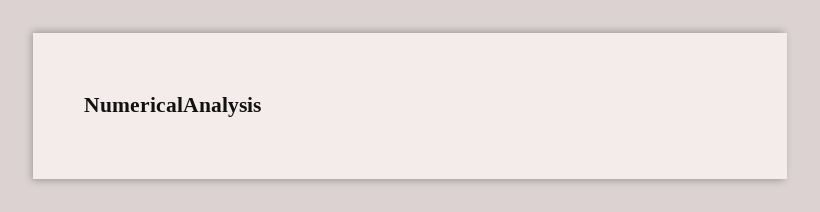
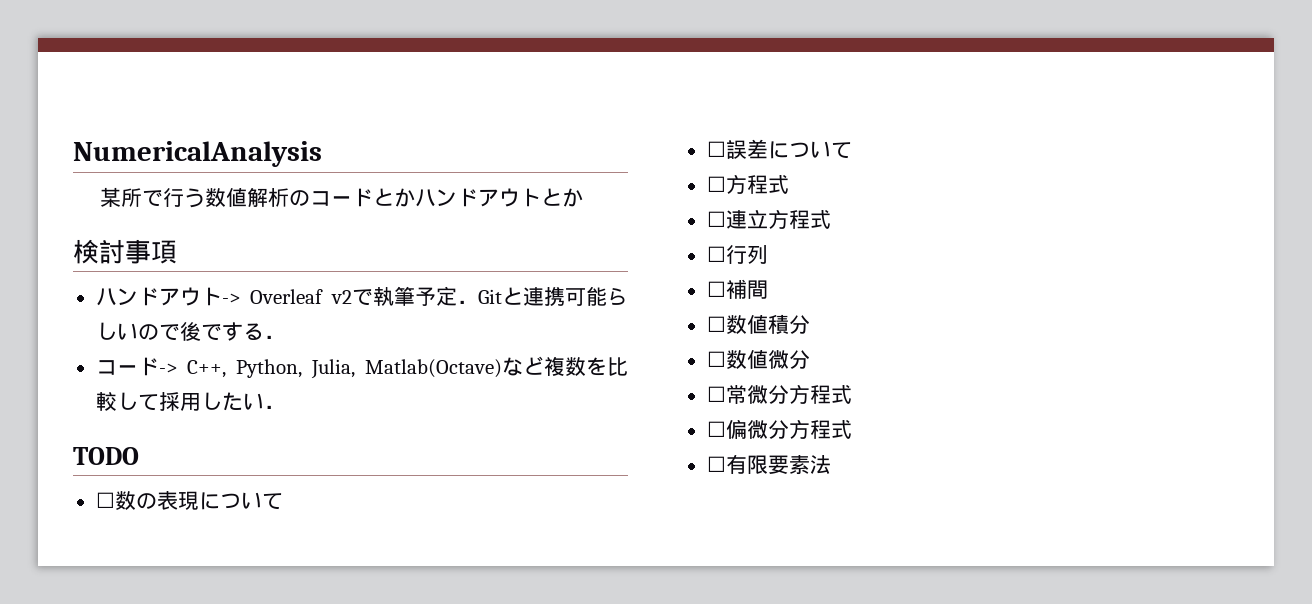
+ 某所で行う数値解析のコードとかハンドアウトとか
+ 検討事項
+ ハンドアウト-> Overleaf v2で執筆予定．Gitと連携可能らしいので後でする．
+ コード-> C++, Python, Julia, Matlab(Octave)など複数を比較して採用したい．
+ TODO
+ ☐数の表現について
+ ☐誤差について
+ ☐方程式
+ ☐連立方程式
+ ☐行列
+ ☐補間
+ ☐数値積分
+ ☐数値微分
+ ☐常微分方程式
+ ☐偏微分方程式
+ ☐有限要素法

